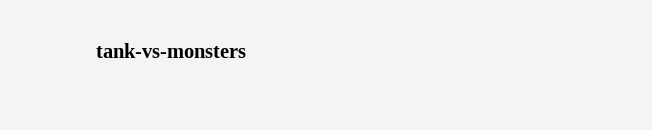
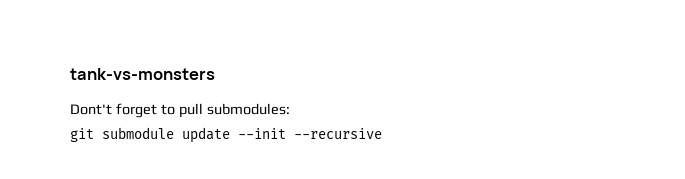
+ Dont't forget to pull submodules:
+ git submodule update --init --recursive

